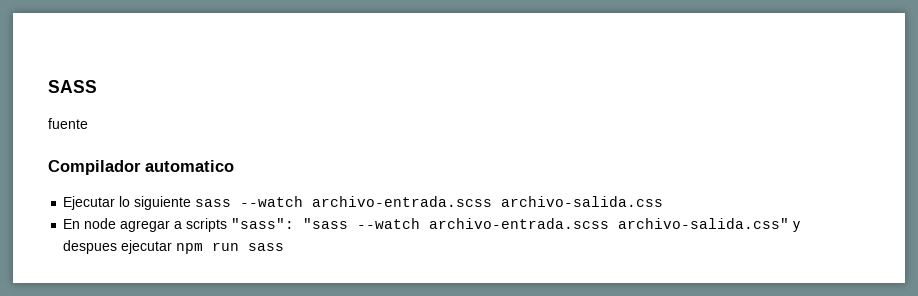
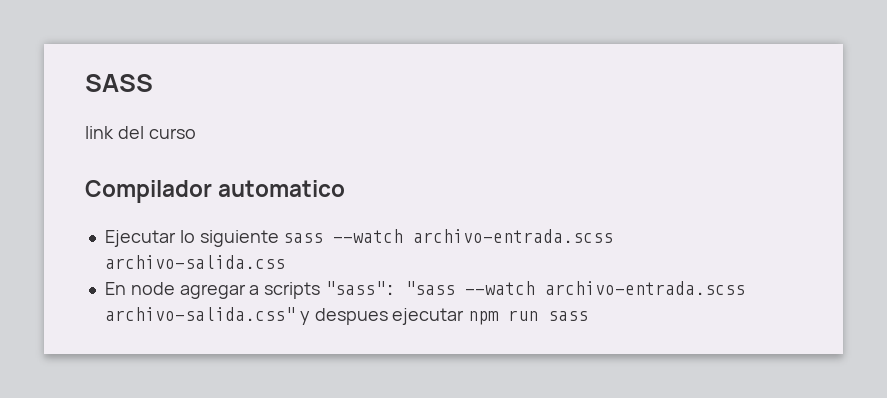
- fuente
+ link del curso

